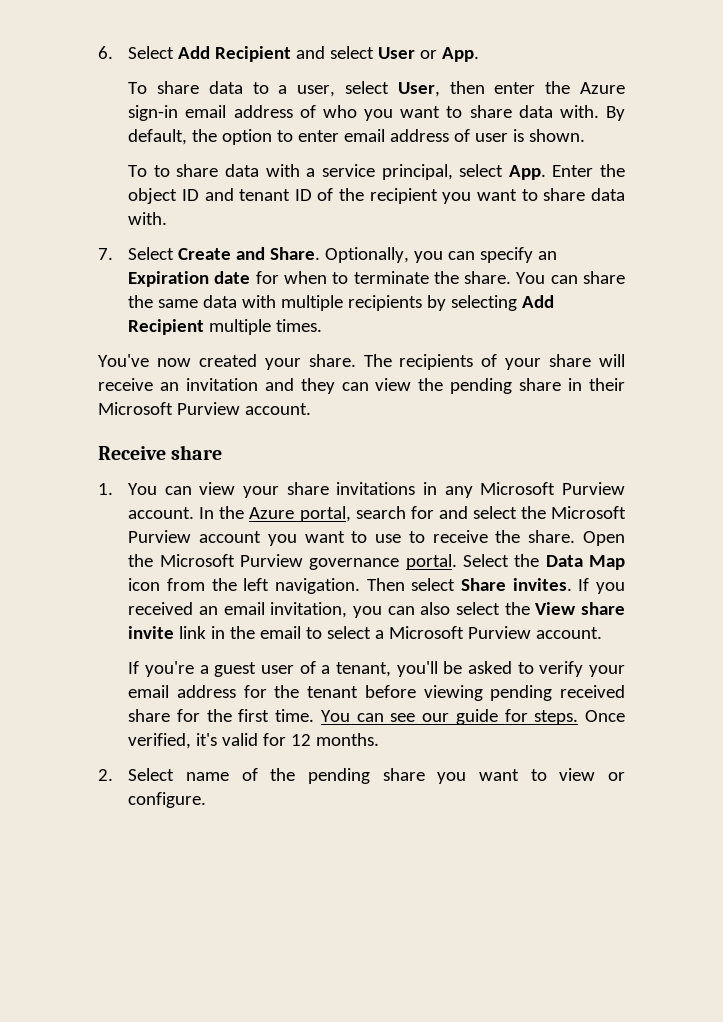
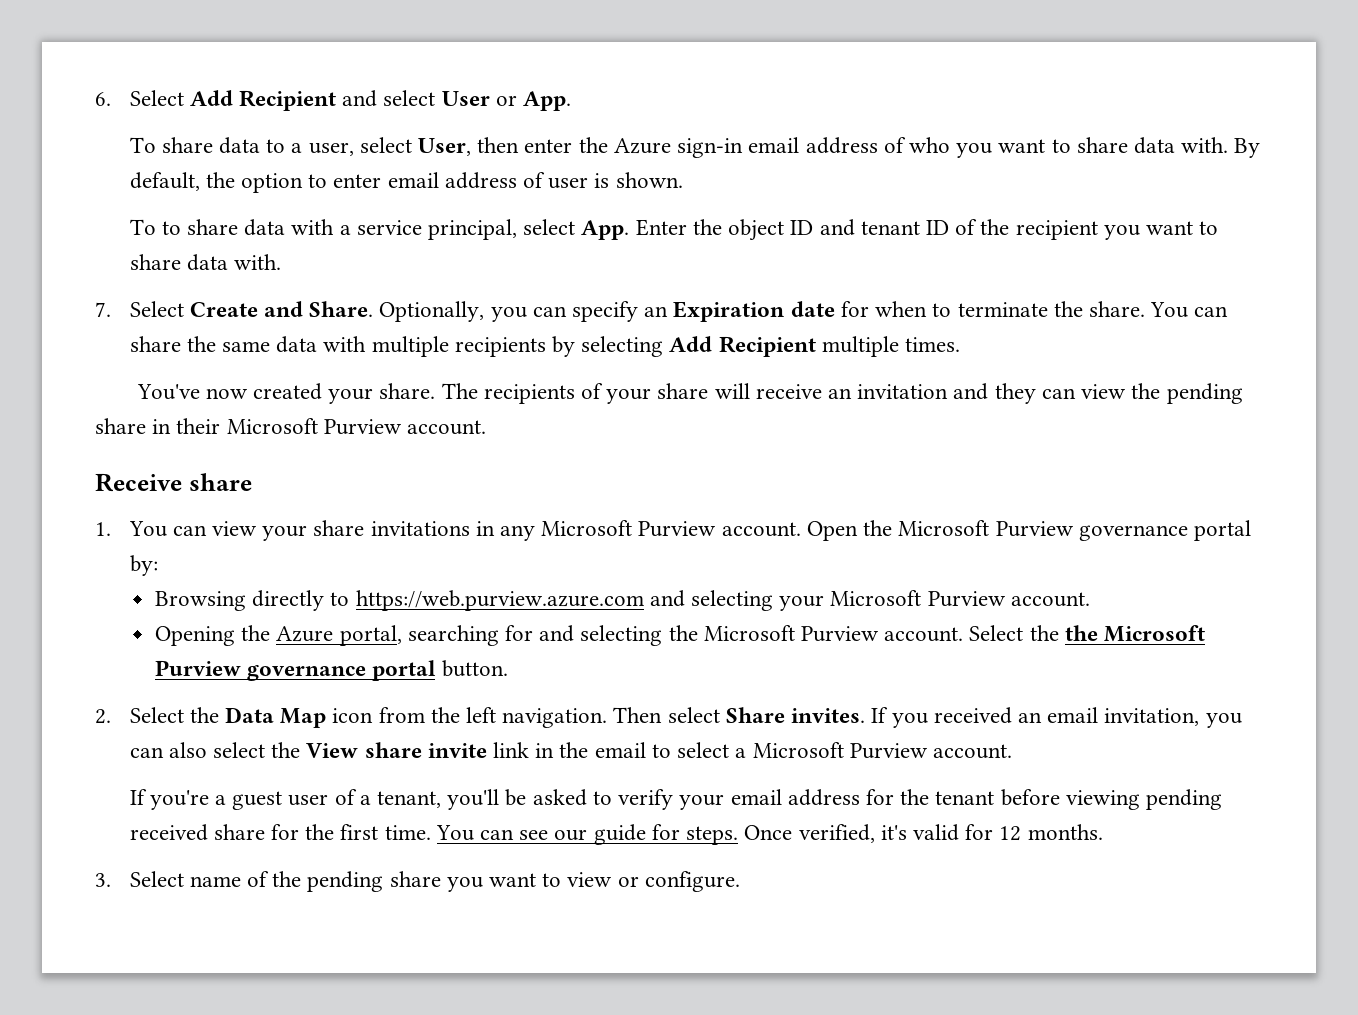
- In the Azure portal, search for and select the Microsoft Purview account you want to use to receive the share.
- Open the Microsoft Purview governance portal. Select the Data Map icon from the left navigation.
+ Open the Microsoft Purview governance portal by:
+ Browsing directly to https://web.purview.azure.com and selecting your Microsoft Purview account.
+ Opening the Azure portal, searching for and selecting the Microsoft Purview account. Select the the Microsoft Purview governance portal button.
+ 2. Select the Data Map icon from the left navigation.
- 2. Select name of the pending share you want to view or configure.
+ 3. Select name of the pending share you want to view or configure.

